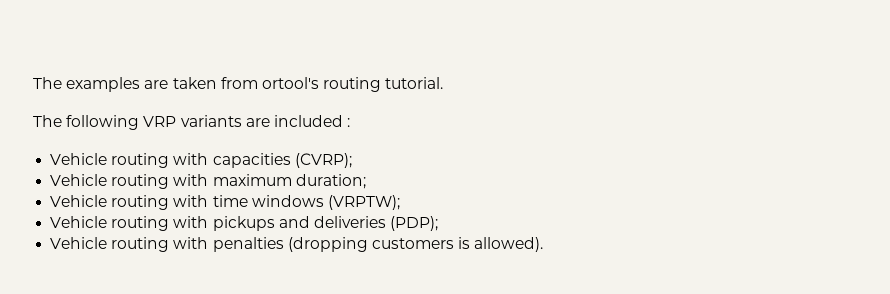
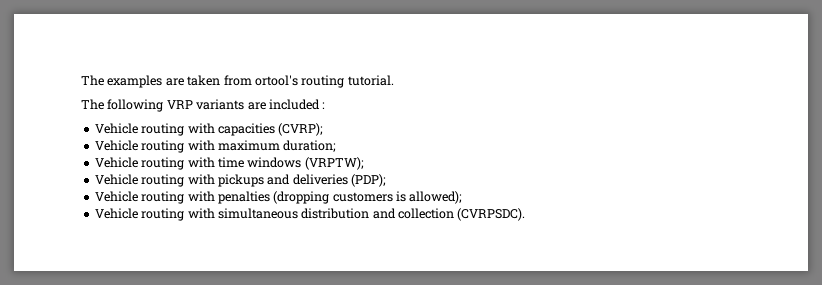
- Vehicle routing with penalties (dropping customers is allowed).
+ Vehicle routing with penalties (dropping customers is allowed);
+ Vehicle routing with simultaneous distribution and collection (CVRPSDC).

